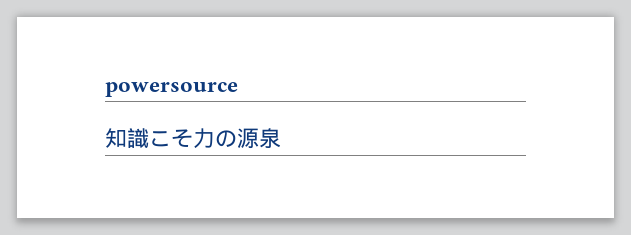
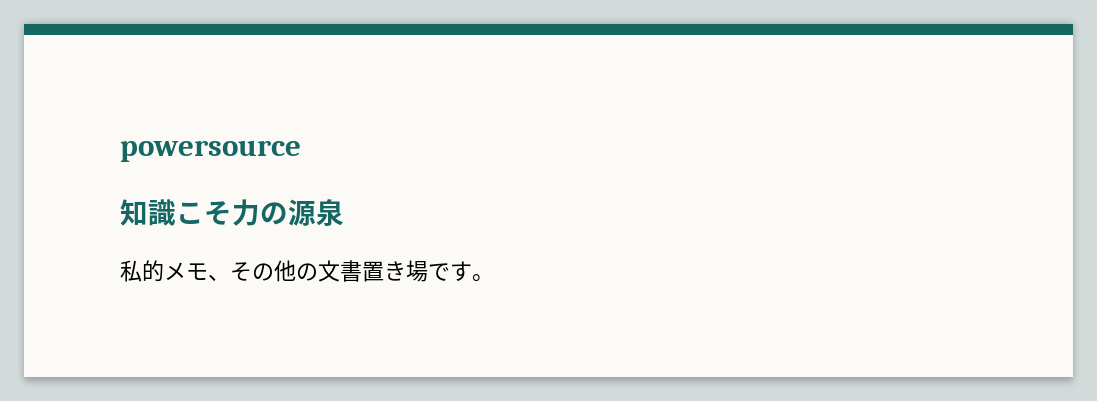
+ 私的メモ、その他の文書置き場です。

